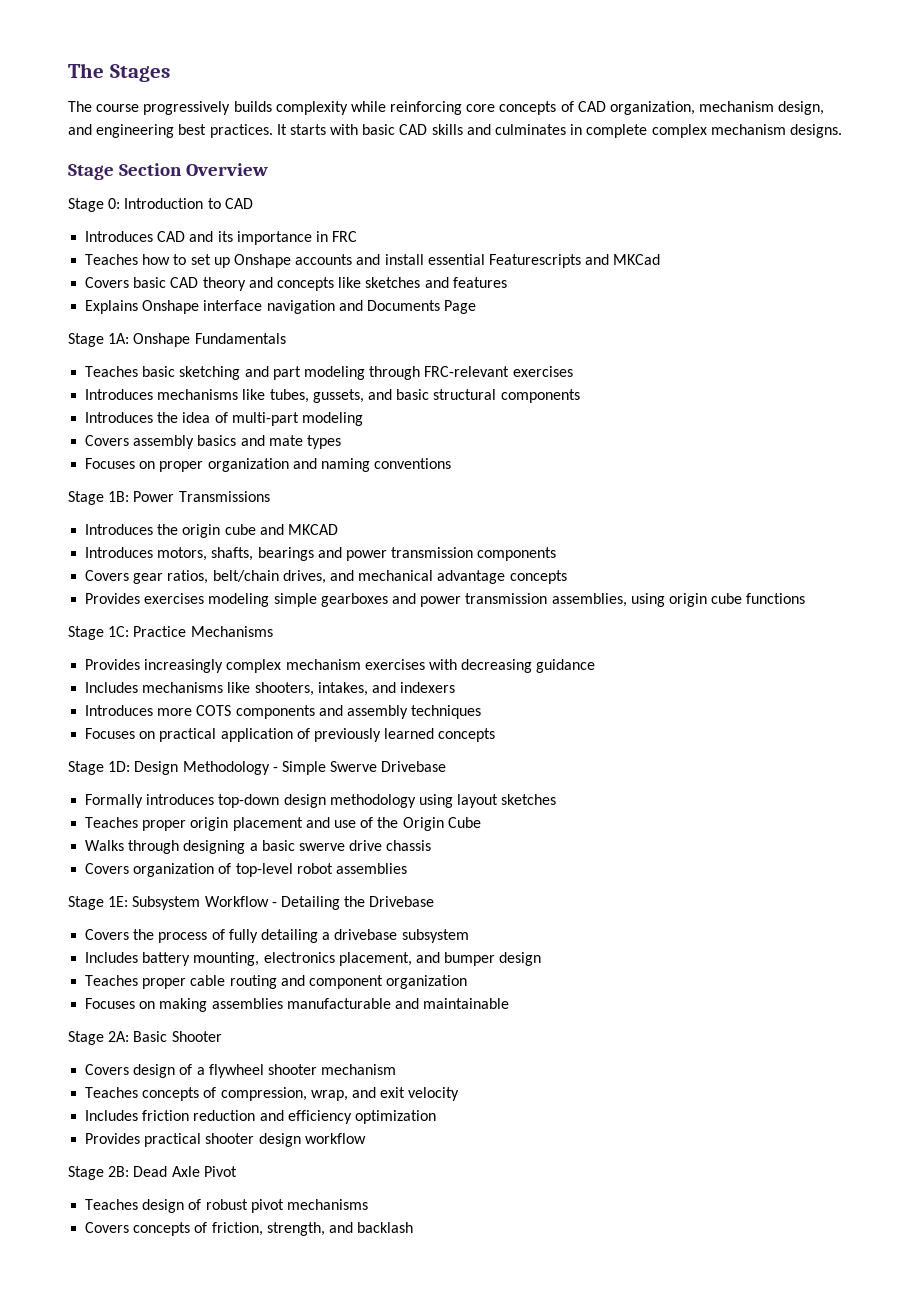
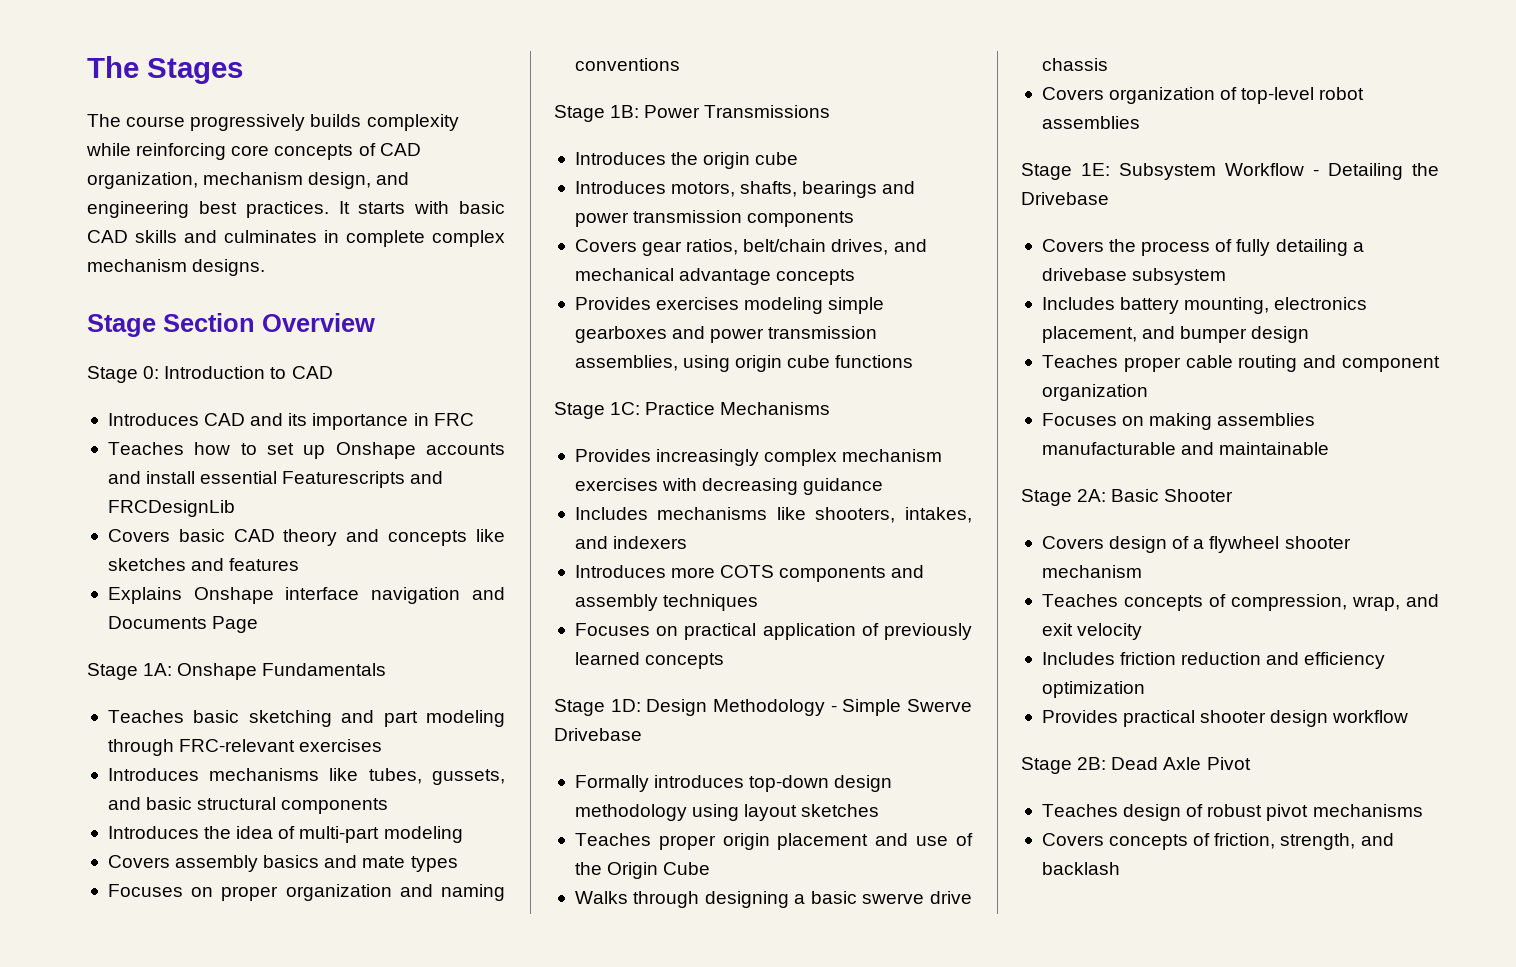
- Teaches how to set up Onshape accounts and install essential Featurescripts and MKCad
+ Teaches how to set up Onshape accounts and install essential Featurescripts and FRCDesignLib
- Introduces the origin cube and MKCAD
+ Introduces the origin cube

